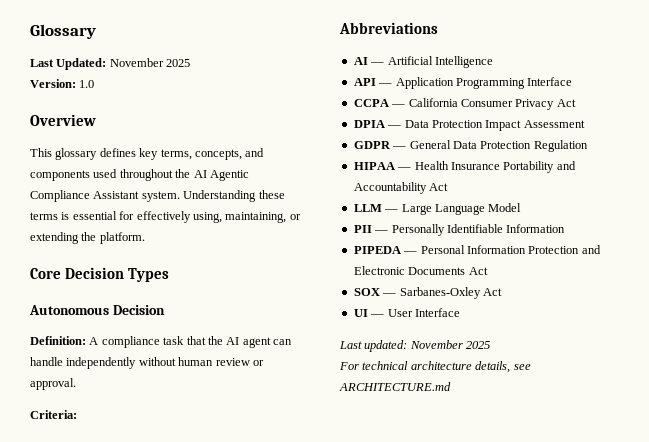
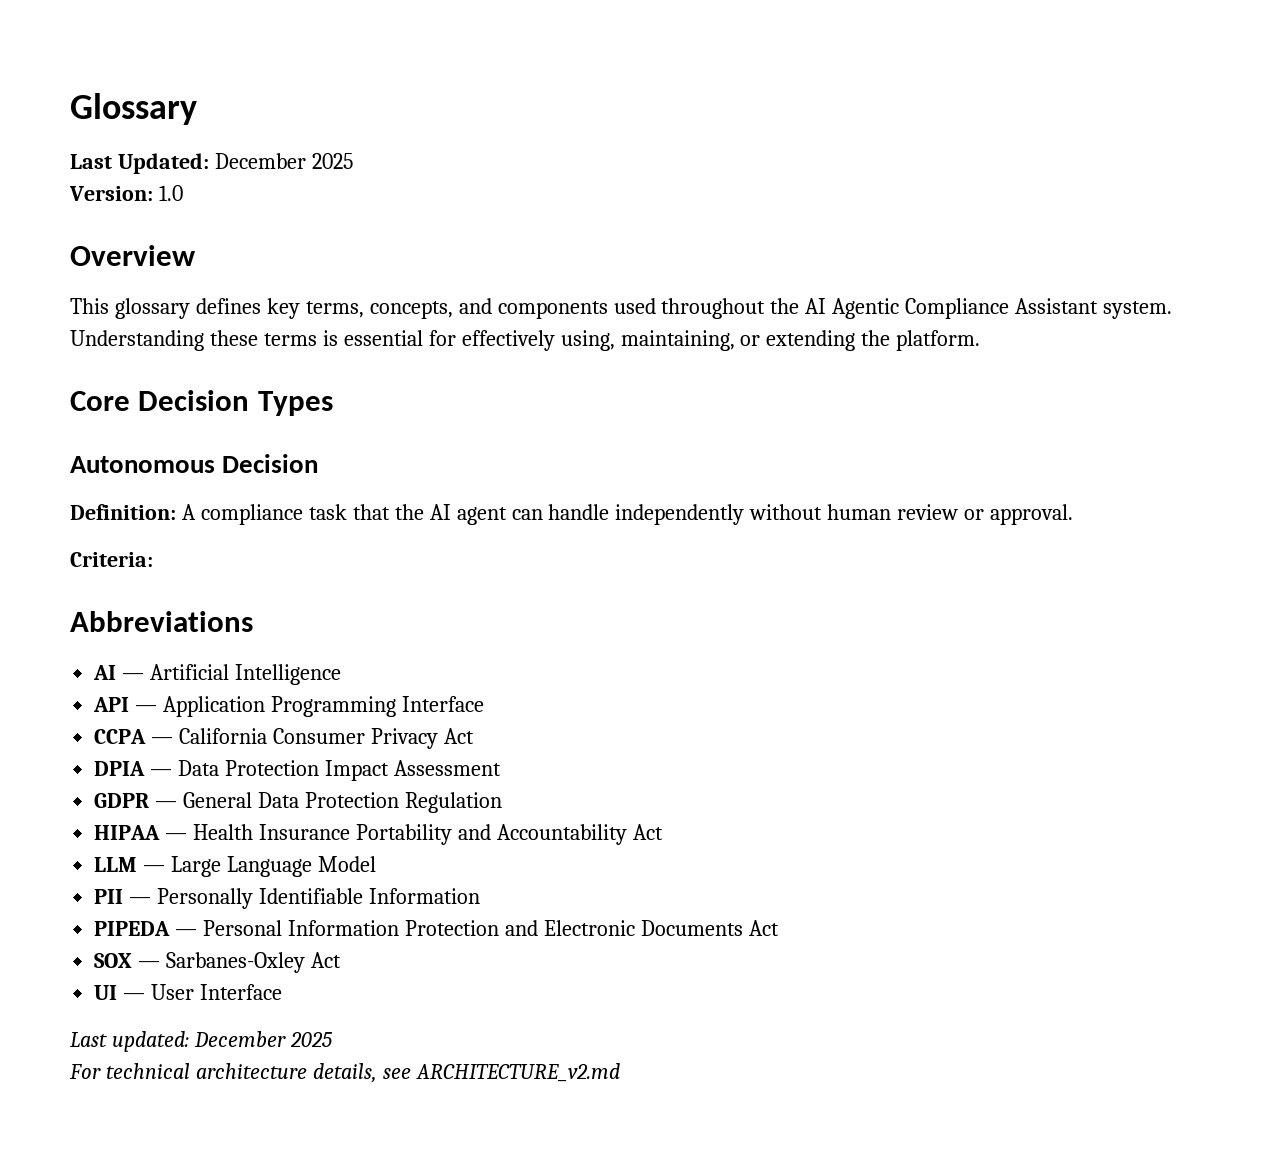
- Last Updated: November 2025
+ Last Updated: December 2025
- Last updated: November 2025
+ Last updated: December 2025
- For technical architecture details, see ARCHITECTURE.md
+ For technical architecture details, see ARCHITECTURE_v2.md

